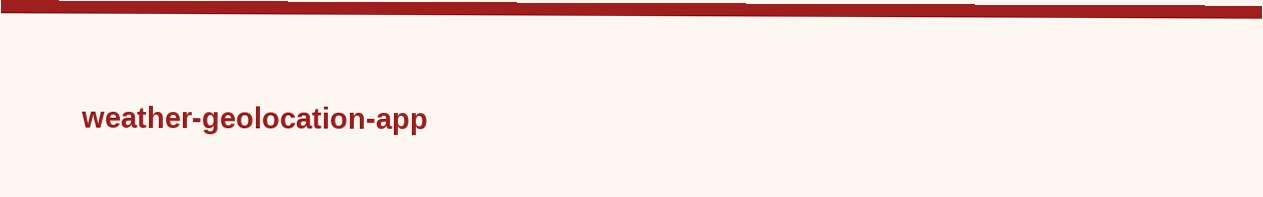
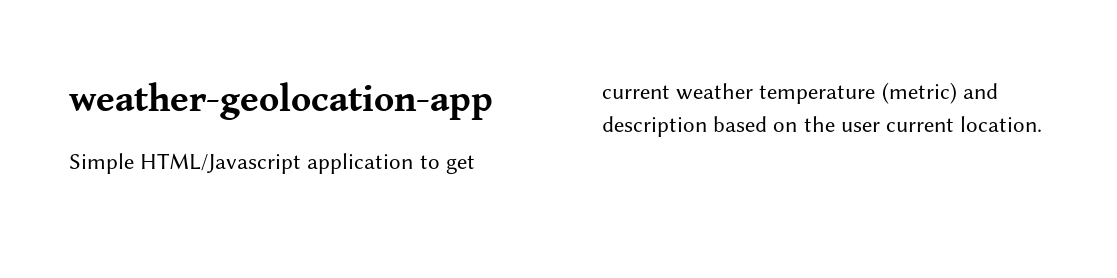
+ Simple HTML/Javascript application to get current weather temperature (metric) and description based on the user current location.

